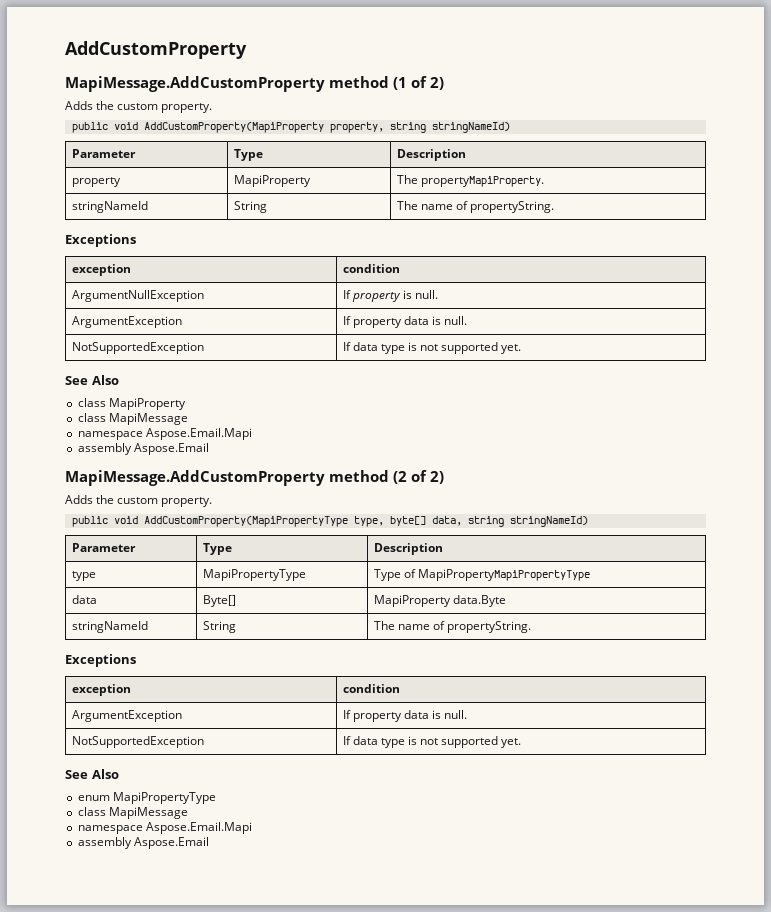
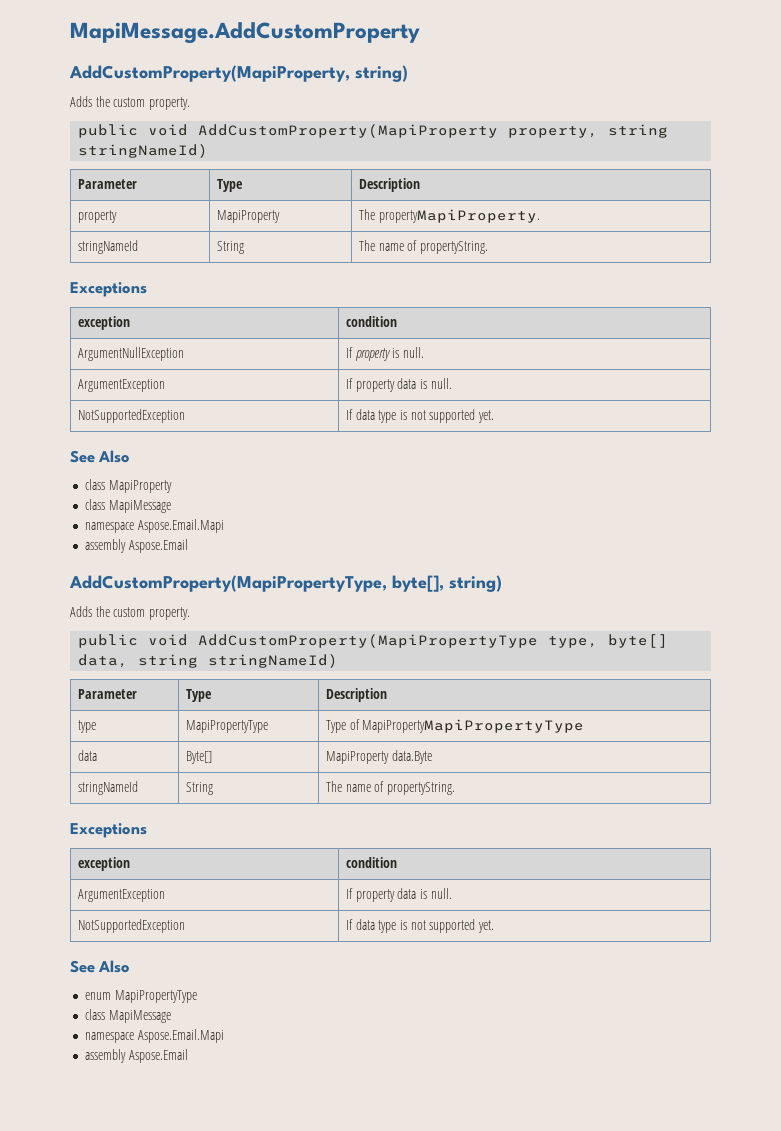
- AddCustomProperty
- MapiMessage.AddCustomProperty method (1 of 2)
+ MapiMessage.AddCustomProperty
+ AddCustomProperty(MapiProperty, string)
- MapiMessage.AddCustomProperty method (2 of 2)
+ AddCustomProperty(MapiPropertyType, byte[], string)

